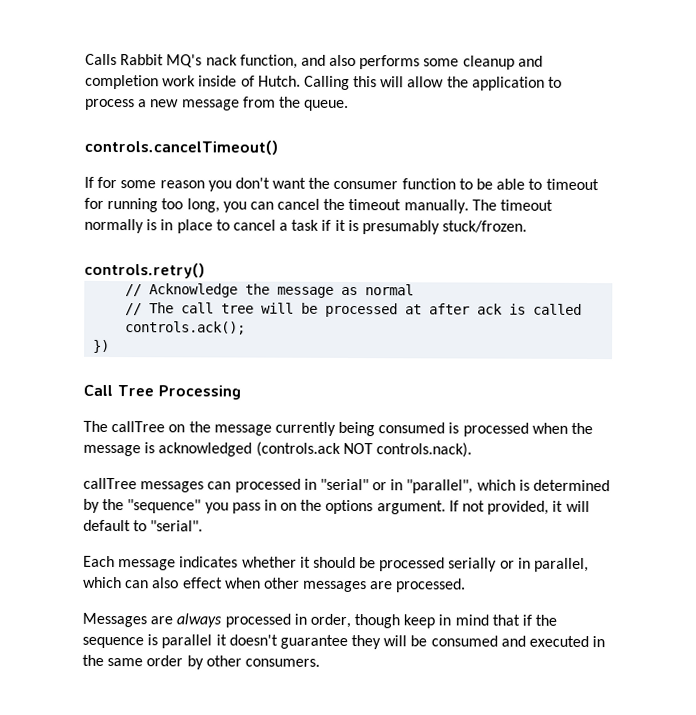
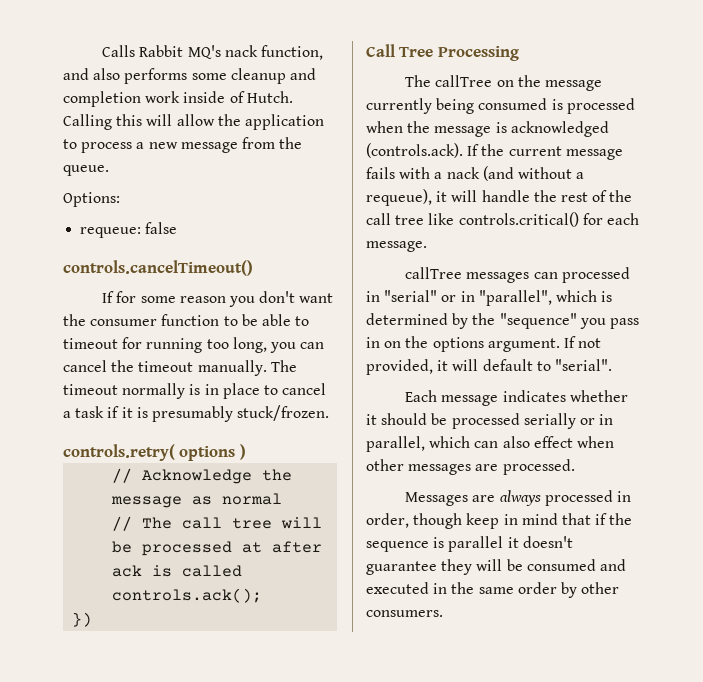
+ Options:
+ requeue: false
- controls.retry()
+ controls.retry( options )
- The callTree on the message currently being consumed is processed when the message is acknowledged (controls.ack NOT controls.nack).
+ The callTree on the message currently being consumed is processed when the message is acknowledged (controls.ack). If the current message fails with a nack (and without a requeue), it will handle the rest of the call tree like controls.critical() for each message.

